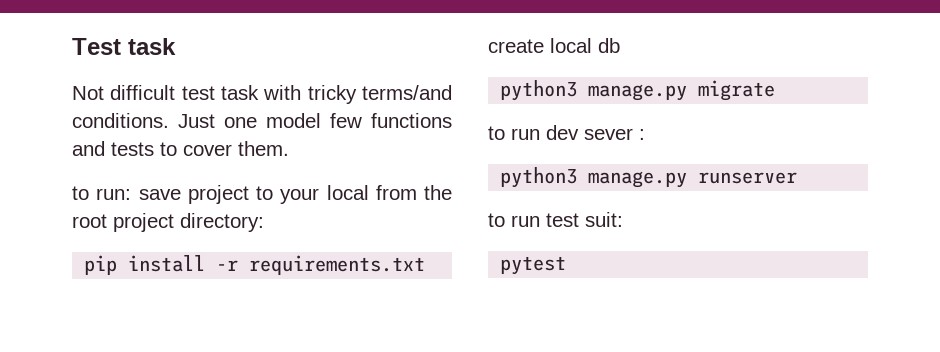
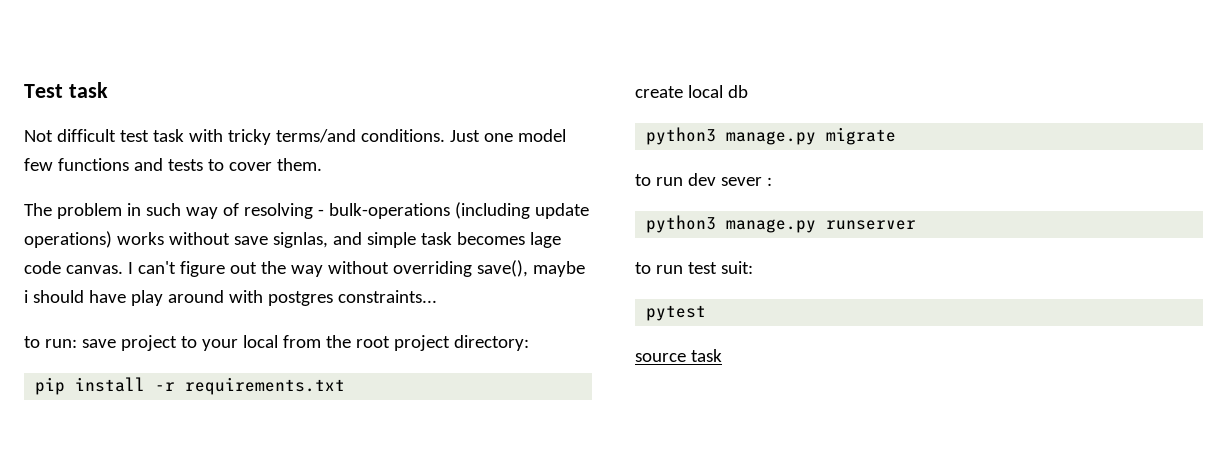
+ The problem in such way of resolving - bulk-operations (including update operations) works without save signlas, and simple task becomes lage code canvas. I can't figure out the way without overriding save(), maybe i should have play around with postgres constraints...
+ source task

